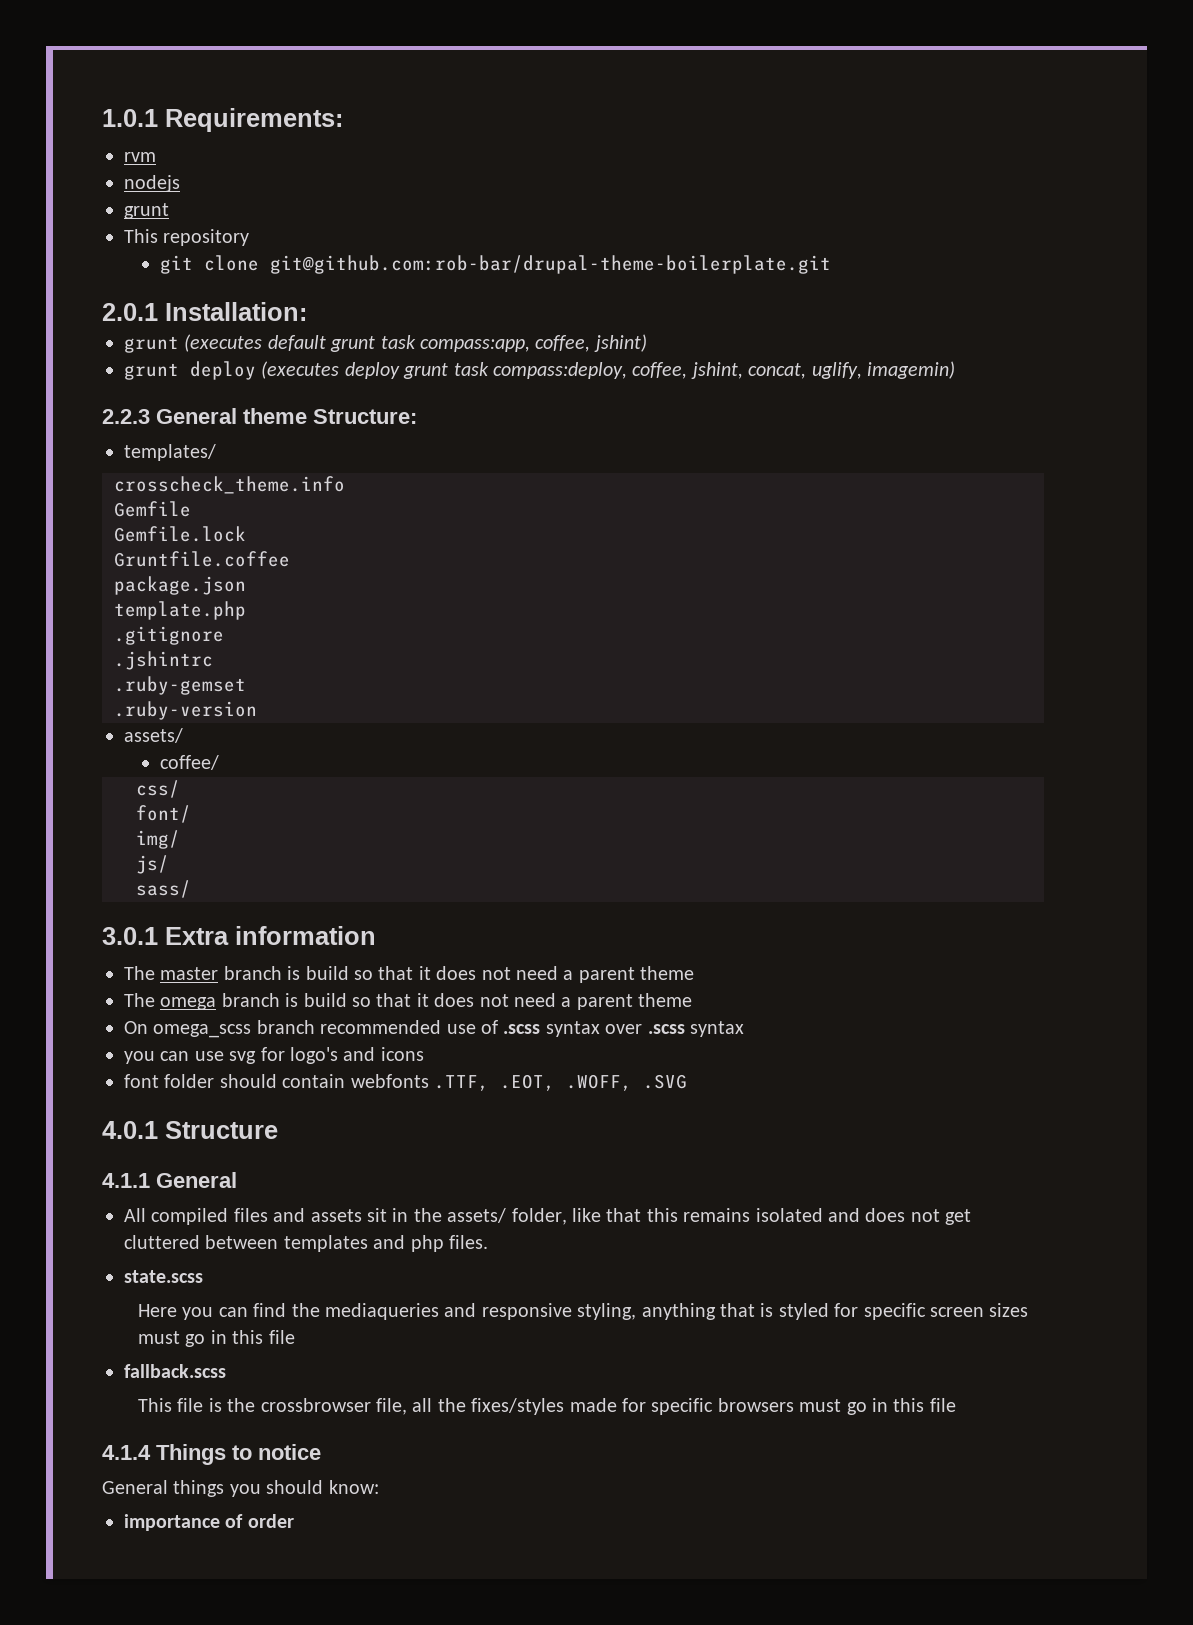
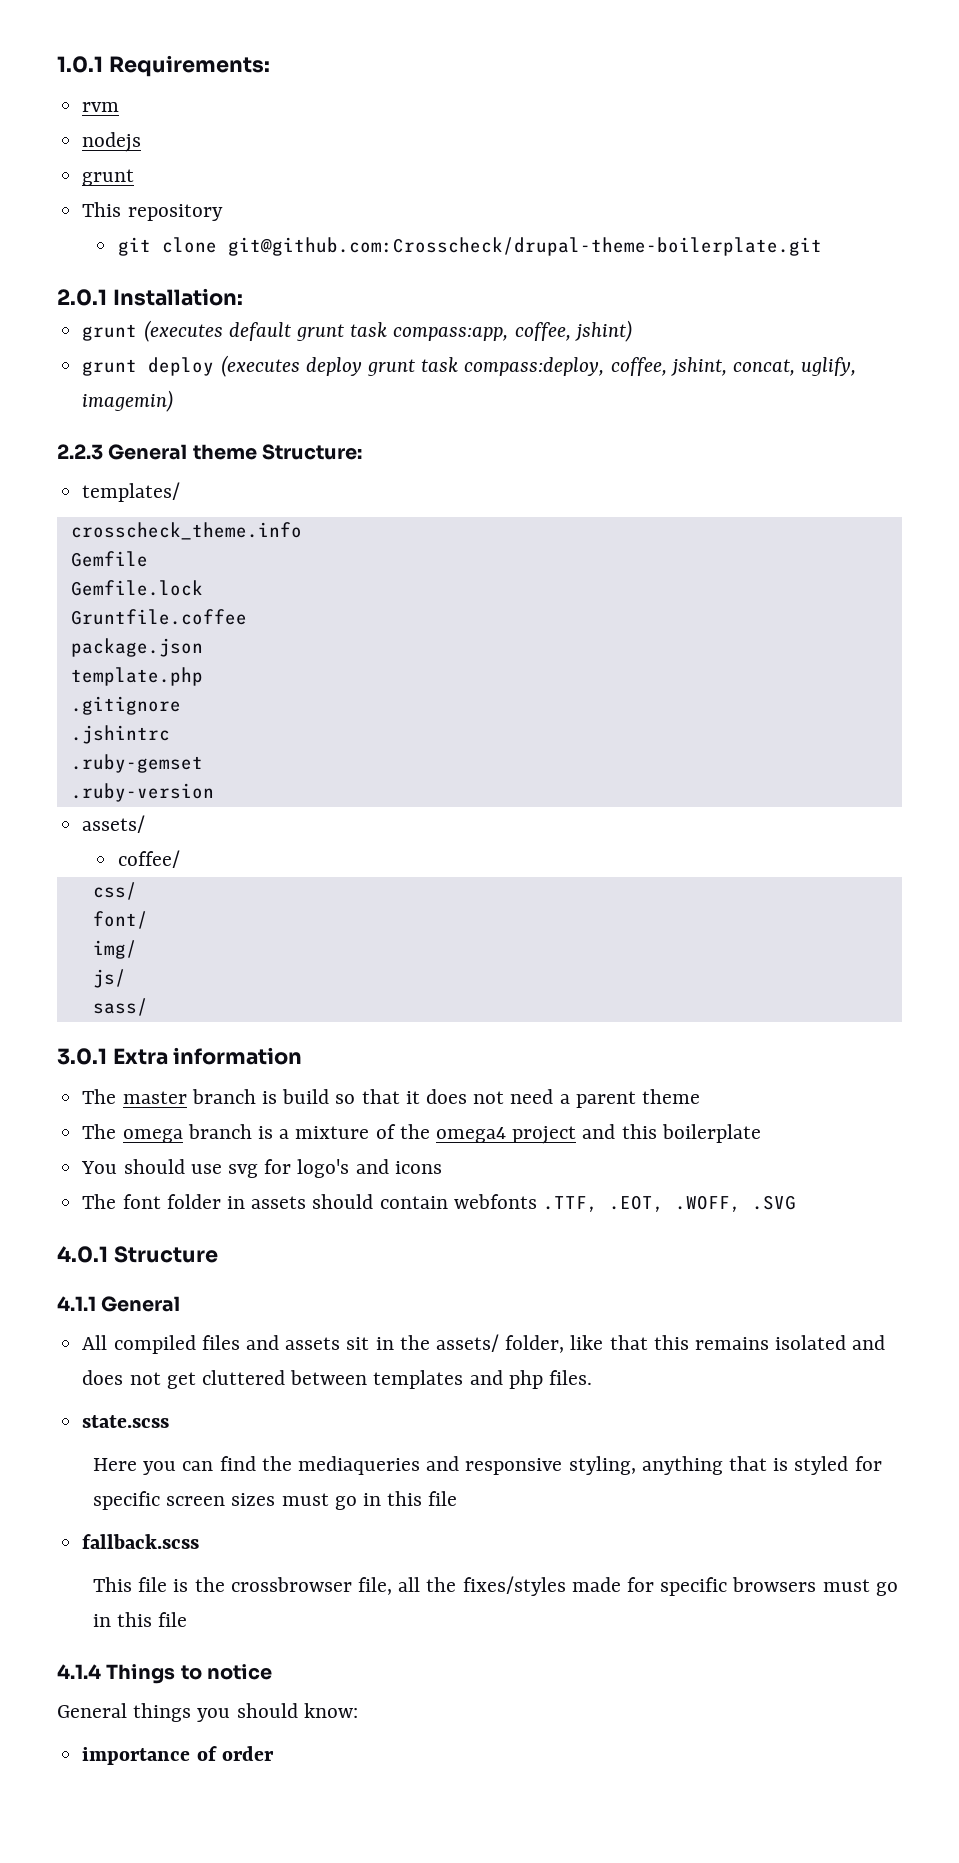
- git clone git@github.com:rob-bar/drupal-theme-boilerplate.git
+ git clone git@github.com:Crosscheck/drupal-theme-boilerplate.git
- The omega branch is build so that it does not need a parent theme
- On omega_scss branch recommended use of .scss syntax over .scss syntax
- you can use svg for logo's and icons
+ The omega branch is a mixture of the omega4 project and this boilerplate
+ You should use svg for logo's and icons
- font folder should contain webfonts .TTF, .EOT, .WOFF, .SVG
+ The font folder in assets should contain webfonts .TTF, .EOT, .WOFF, .SVG

